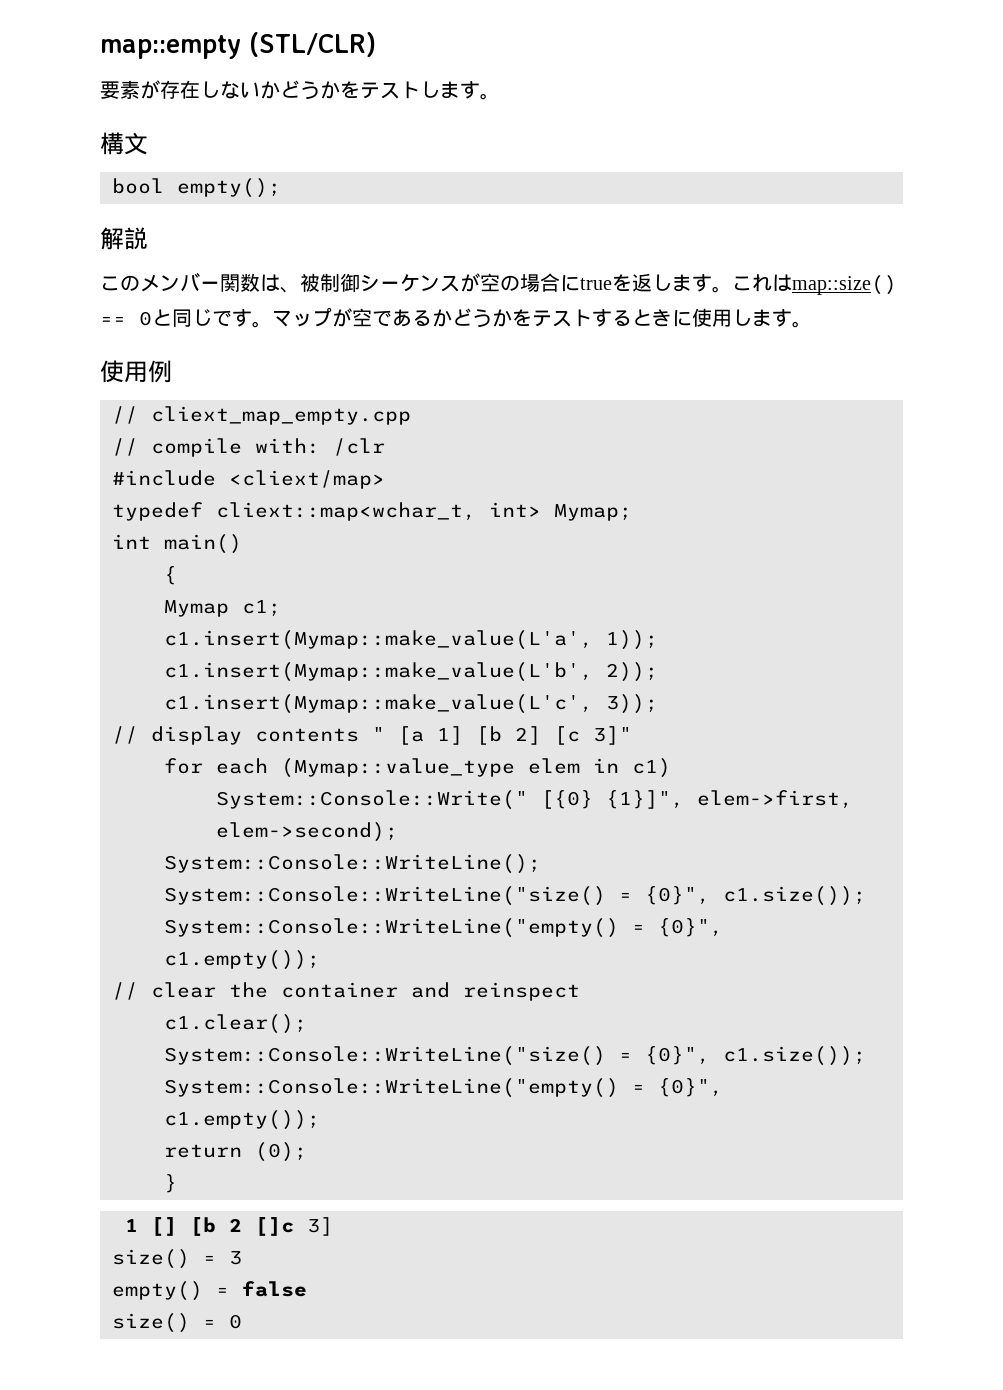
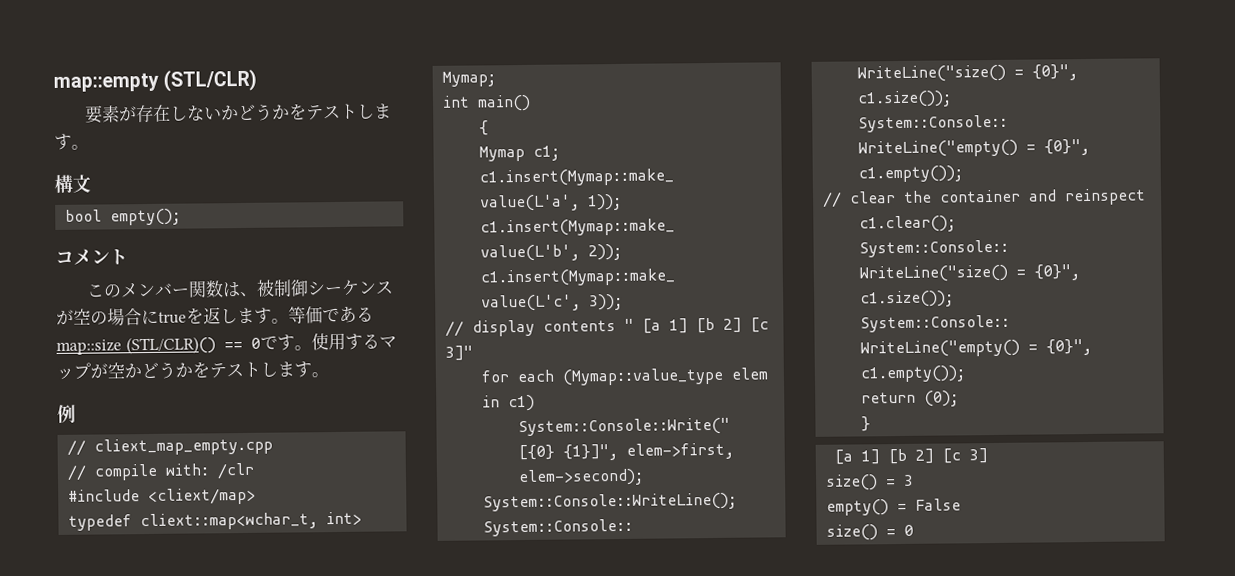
- 解説
+ コメント
- これはmap::size() == 0と同じです。マップが空であるかどうかをテストするときに使用します。
- 使用例
+ 等価であるmap::size (STL/CLR)() == 0です。使用するマップが空かどうかをテストします。
+ 例
- 1 [] [b 2 []c 3]
+ [a 1] [b 2] [c 3]
- empty() = false
+ empty() = False

